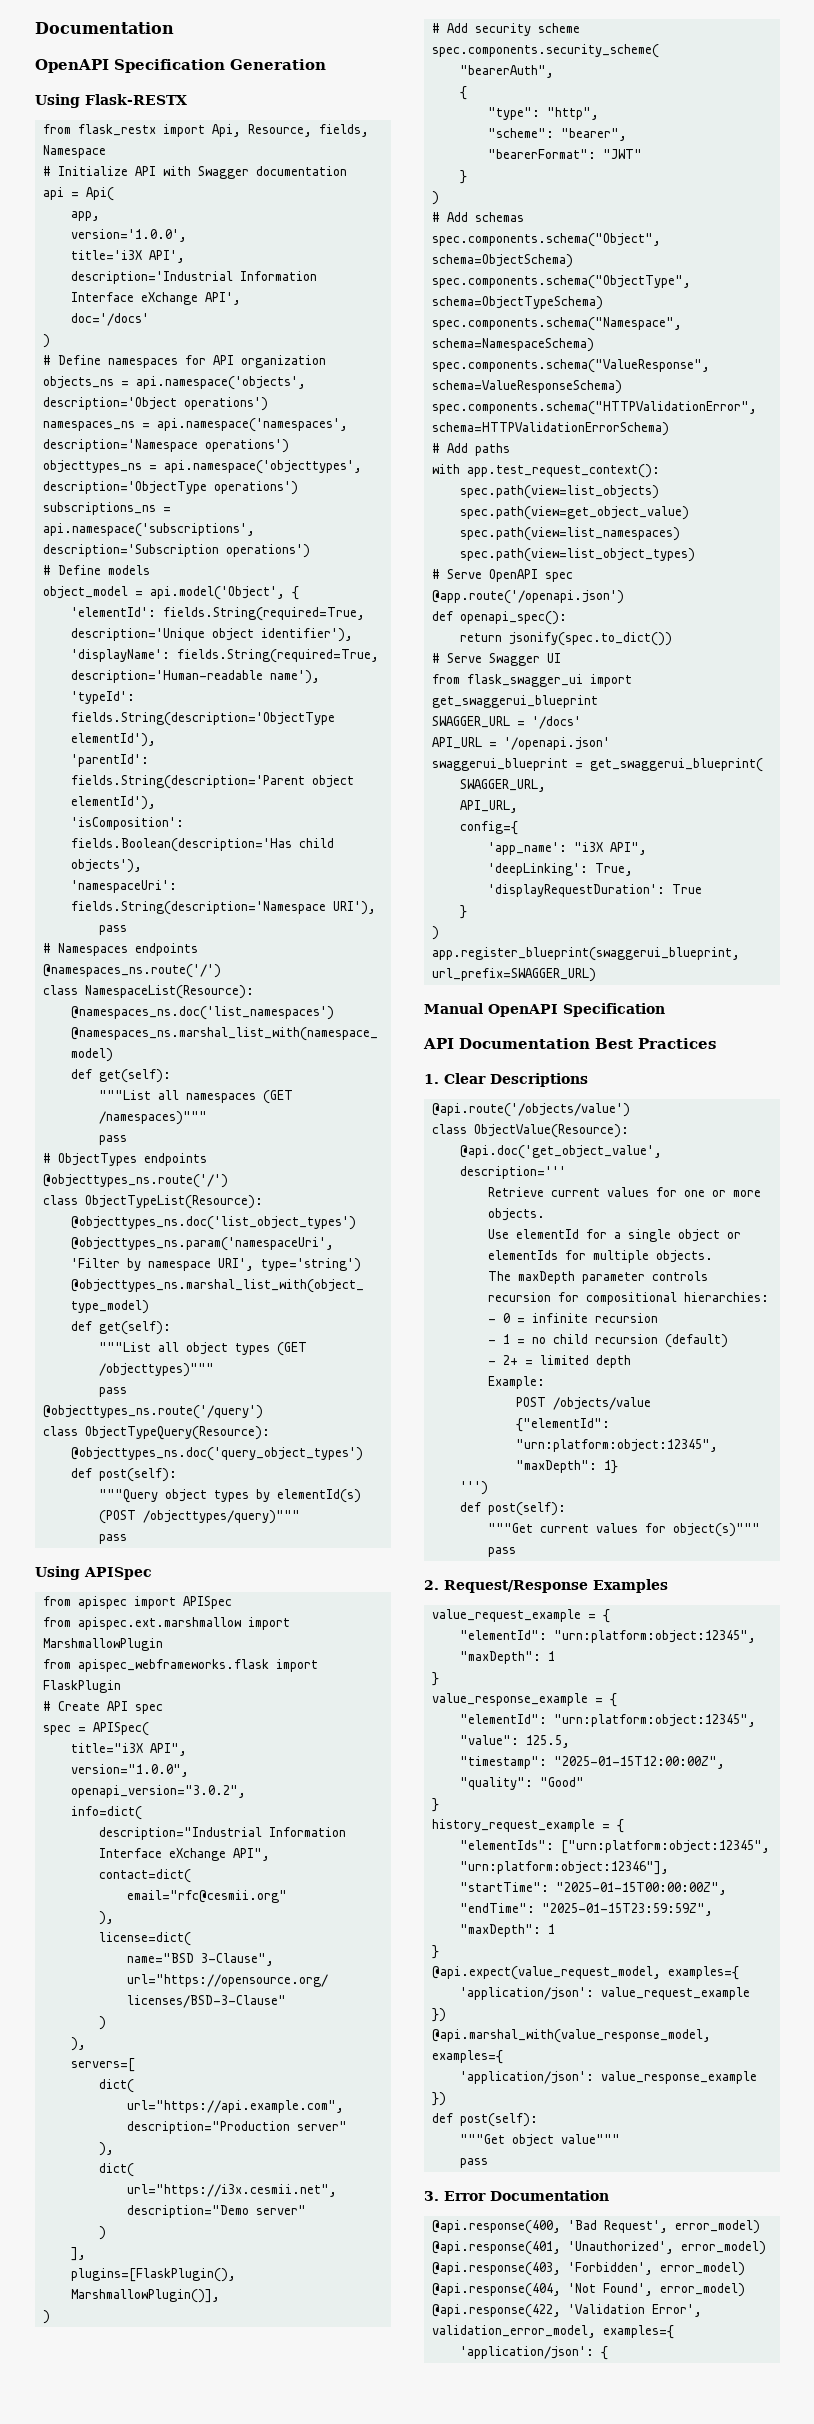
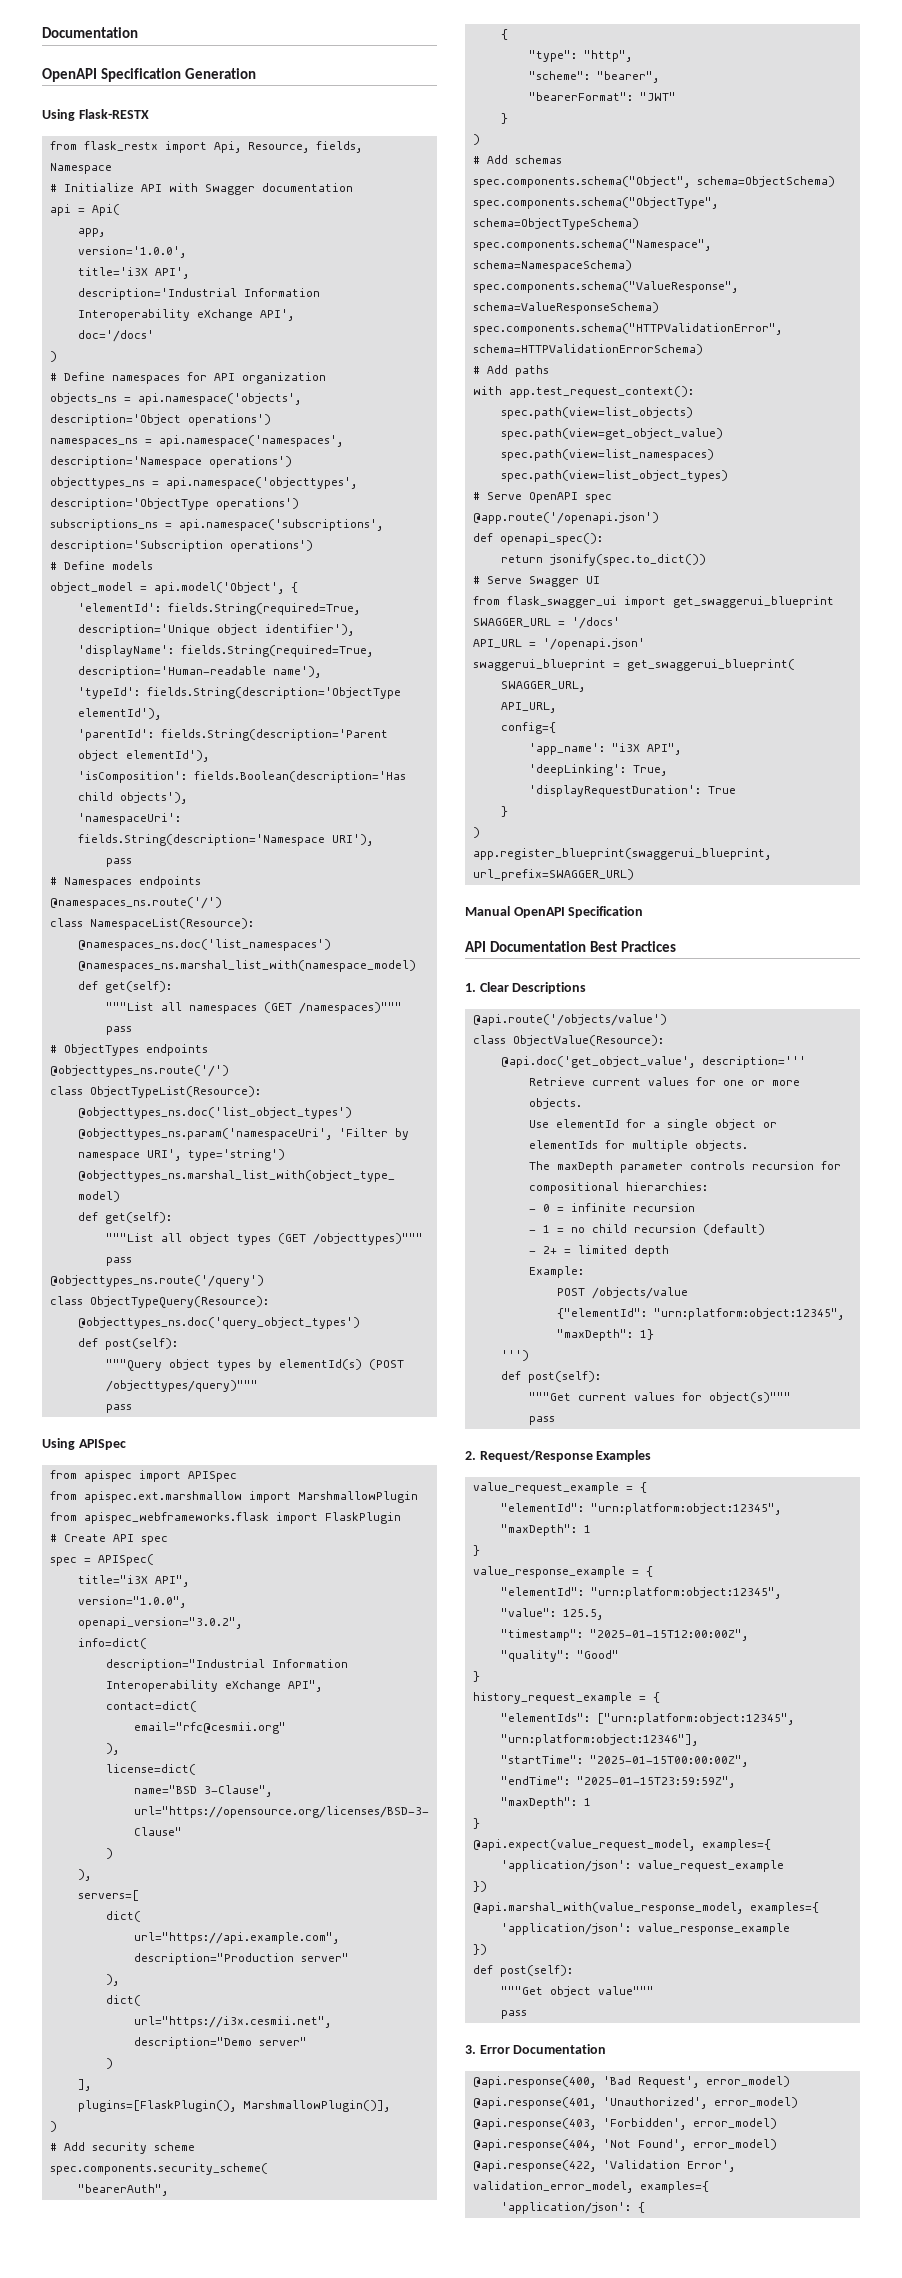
- description='Industrial Information Interface eXchange API',
+ description='Industrial Information Interoperability eXchange API',
- description="Industrial Information Interface eXchange API",
+ description="Industrial Information Interoperability eXchange API",

